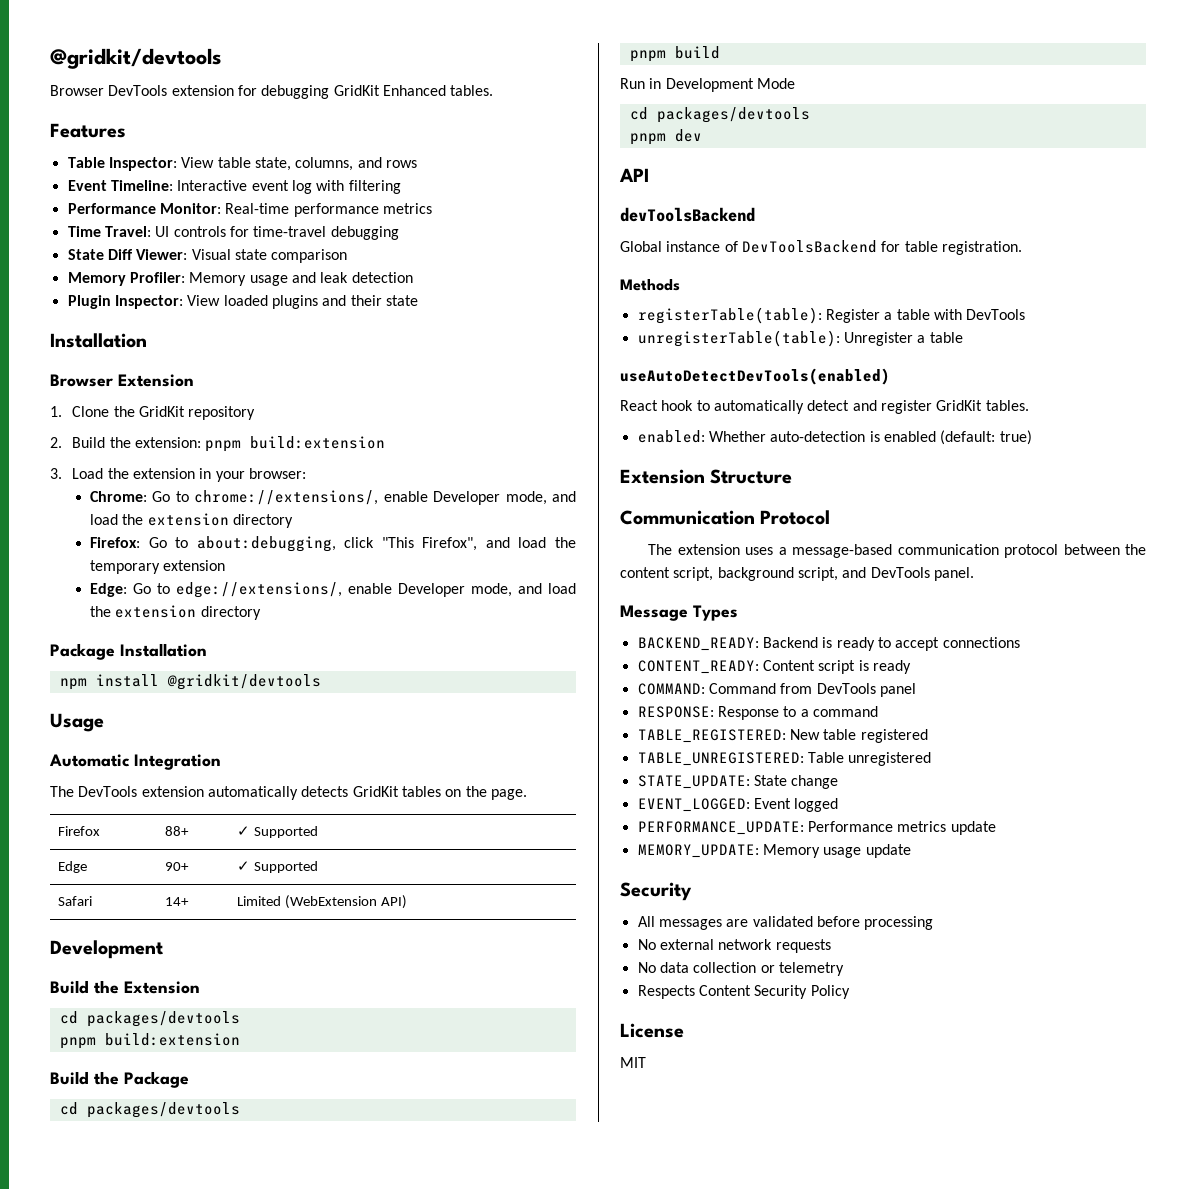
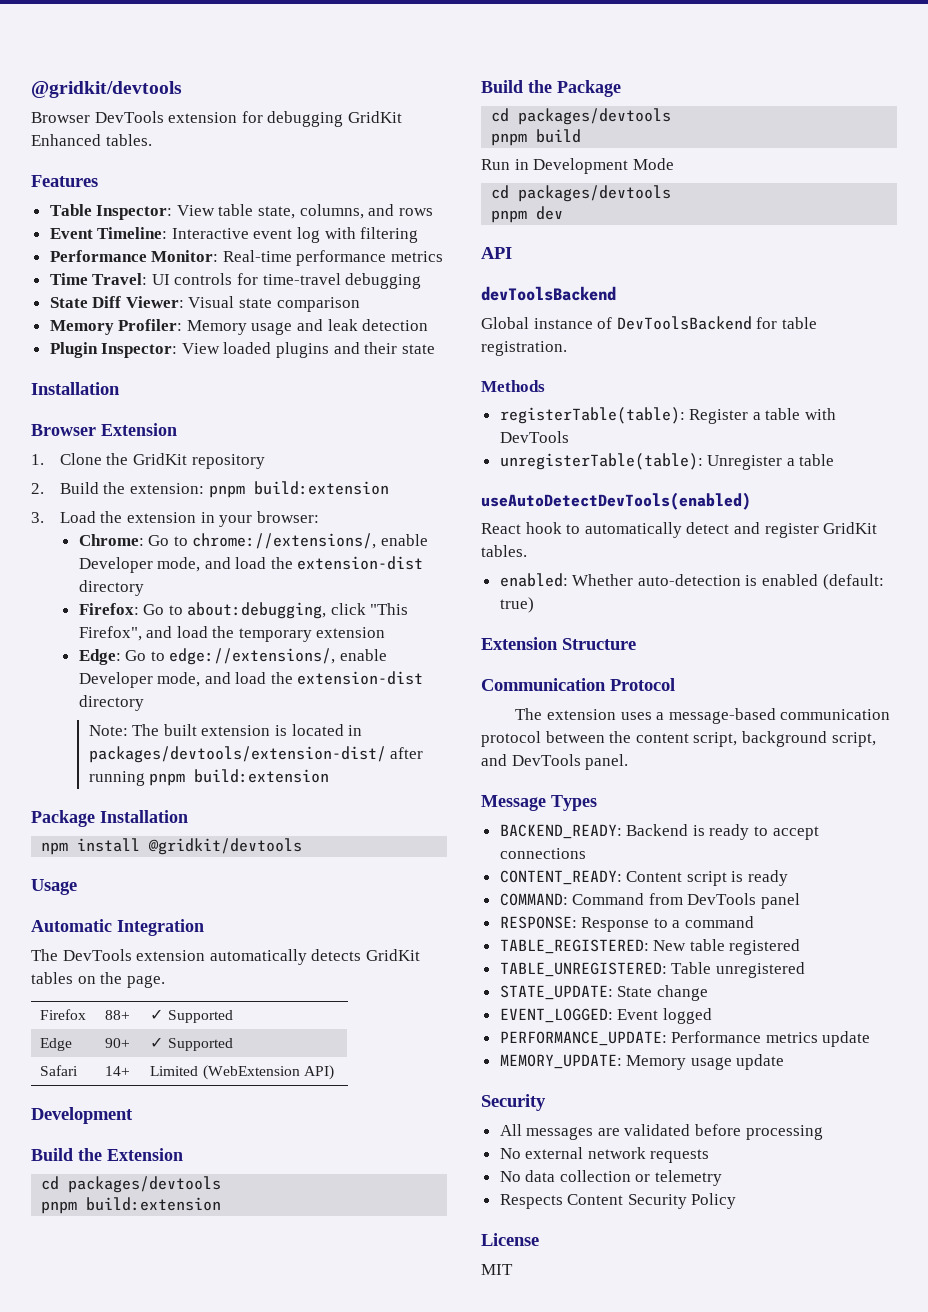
- Chrome: Go to chrome://extensions/, enable Developer mode, and load the extension directory
+ Chrome: Go to chrome://extensions/, enable Developer mode, and load the extension-dist directory
- Edge: Go to edge://extensions/, enable Developer mode, and load the extension directory
+ Edge: Go to edge://extensions/, enable Developer mode, and load the extension-dist directory
+ Note: The built extension is located in packages/devtools/extension-dist/ after running pnpm build:extension

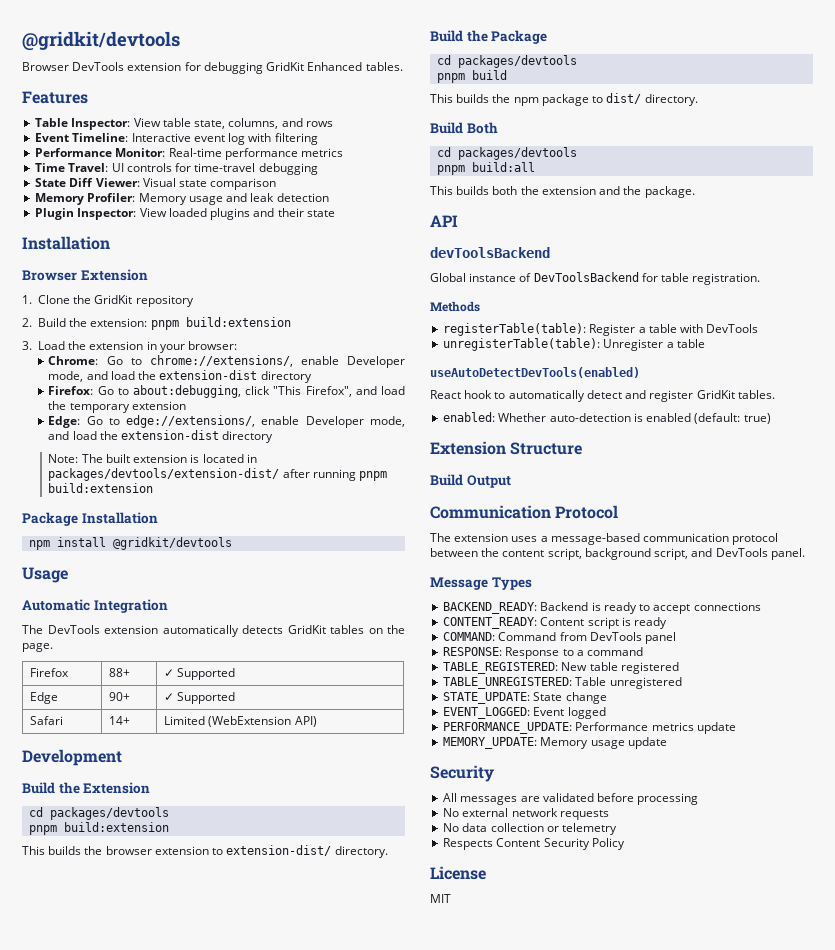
+ This builds the browser extension to extension-dist/ directory.
- Run in Development Mode
+ This builds the npm package to dist/ directory.
+ Build Both
  cd packages/devtools
- pnpm dev
+ pnpm build:all
+ This builds both the extension and the package.
+ Build Output

